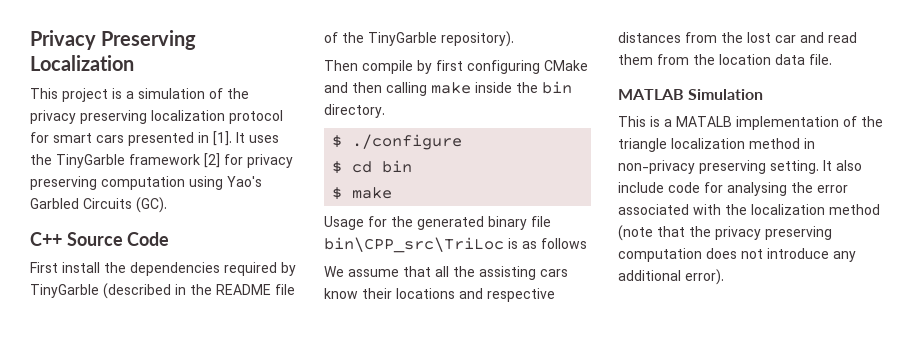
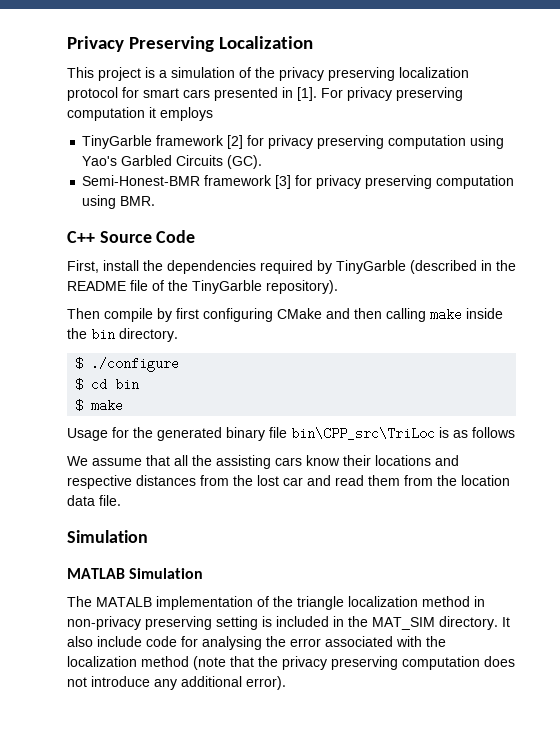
- It uses the TinyGarble framework [2] for privacy preserving computation using Yao's Garbled Circuits (GC).
+ For privacy preserving computation it employs
+ TinyGarble framework [2] for privacy preserving computation using Yao's Garbled Circuits (GC).
+ Semi-Honest-BMR framework [3] for privacy preserving computation using BMR.
- First install the dependencies required by TinyGarble (described in the README file of the TinyGarble repository).
+ First, install the dependencies required by TinyGarble (described in the README file of the TinyGarble repository).
  We assume that all the assisting cars know their locations and respective distances from the lost car and read them from the location data file.
+ Simulation
- This is a MATALB implementation of the triangle localization method in non-privacy preserving setting.
+ The MATALB implementation of the triangle localization method in non-privacy preserving setting is included in the MAT_SIM directory.

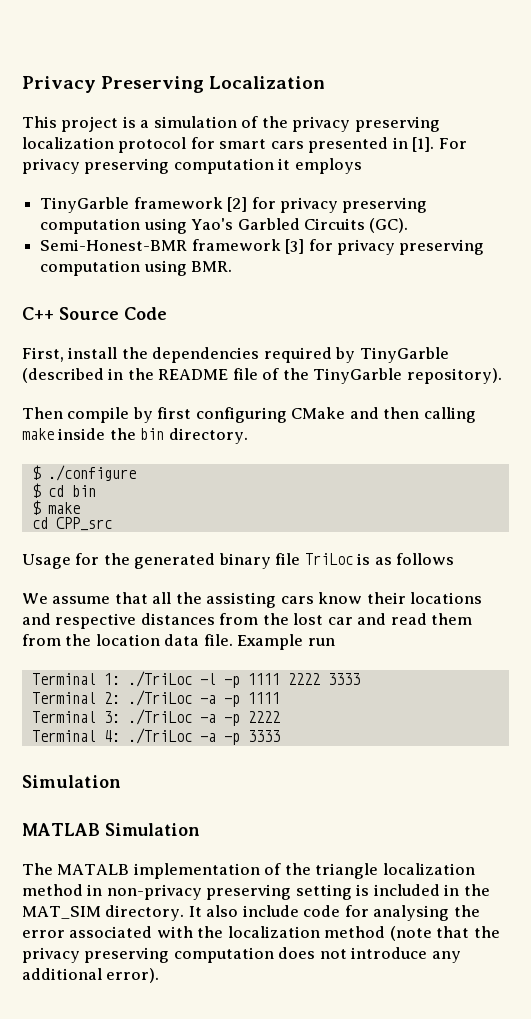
+ cd CPP_src
- Usage for the generated binary file bin\CPP_src\TriLoc is as follows
+ Usage for the generated binary file TriLoc is as follows
+ Example run
+ Terminal 1: ./TriLoc -l -p 1111 2222 3333
+ Terminal 2: ./TriLoc -a -p 1111
+ Terminal 3: ./TriLoc -a -p 2222
+ Terminal 4: ./TriLoc -a -p 3333

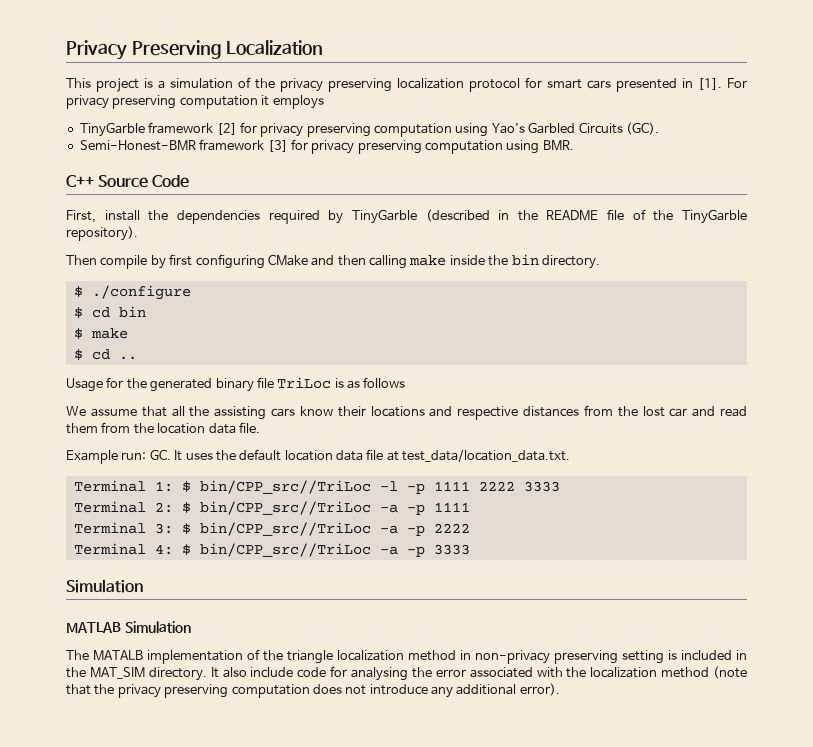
- cd CPP_src
+ $ cd ..
- We assume that all the assisting cars know their locations and respective distances from the lost car and read them from the location data file. Example run
+ We assume that all the assisting cars know their locations and respective distances from the lost car and read them from the location data file.
+ Example run: GC. It uses the default location data file at test_data/location_data.txt.
- Terminal 1: ./TriLoc -l -p 1111 2222 3333
+ Terminal 1: $ bin/CPP_src//TriLoc -l -p 1111 2222 3333
- Terminal 2: ./TriLoc -a -p 1111
+ Terminal 2: $ bin/CPP_src//TriLoc -a -p 1111
- Terminal 3: ./TriLoc -a -p 2222
+ Terminal 3: $ bin/CPP_src//TriLoc -a -p 2222
- Terminal 4: ./TriLoc -a -p 3333
+ Terminal 4: $ bin/CPP_src//TriLoc -a -p 3333

